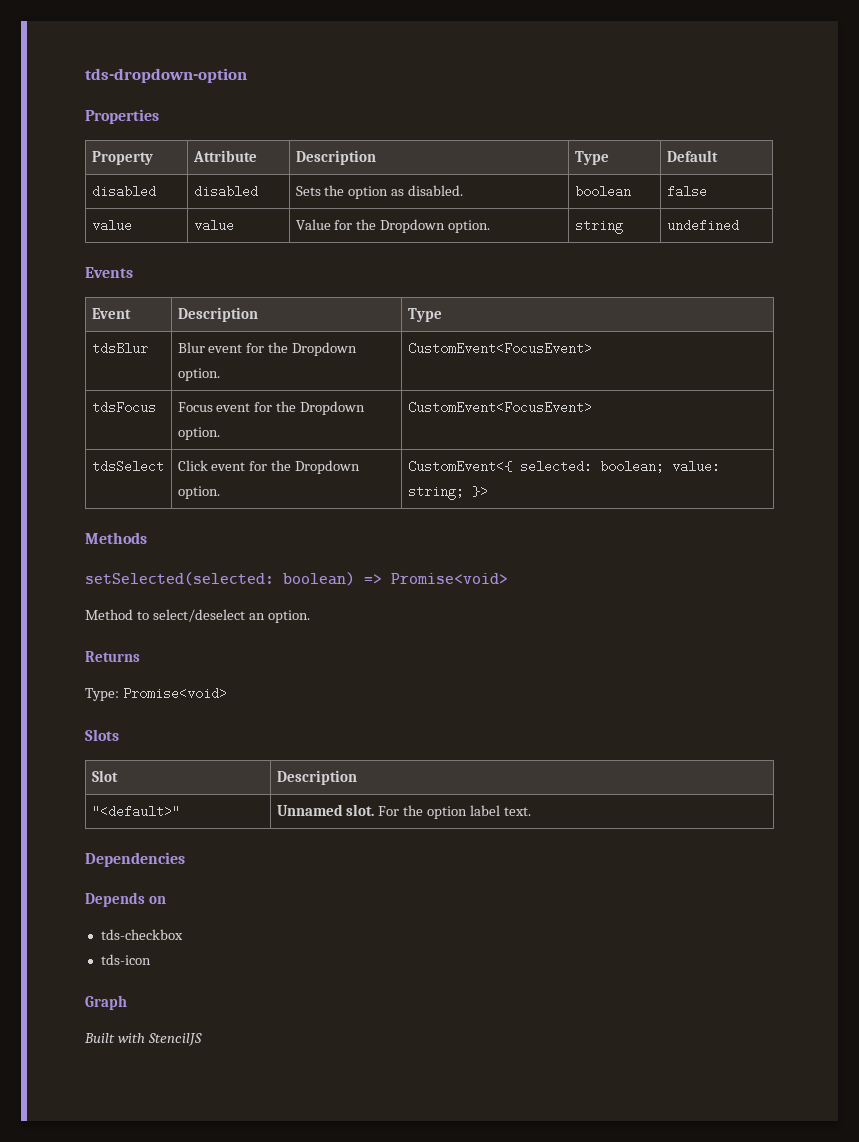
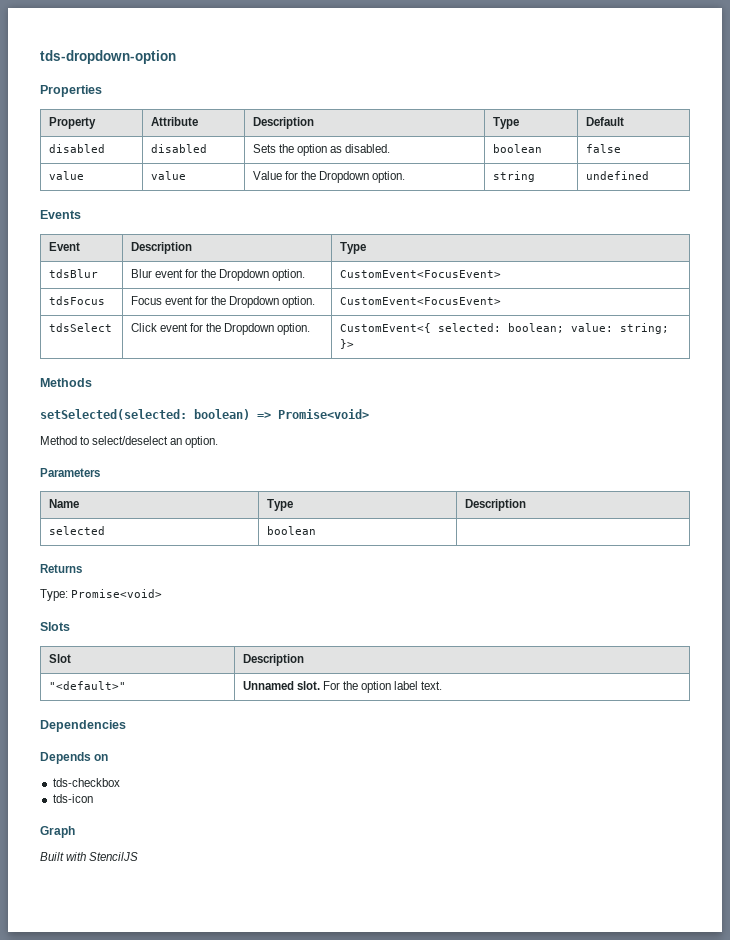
+ Parameters
+ Name | Type | Description
+ selected | boolean |

